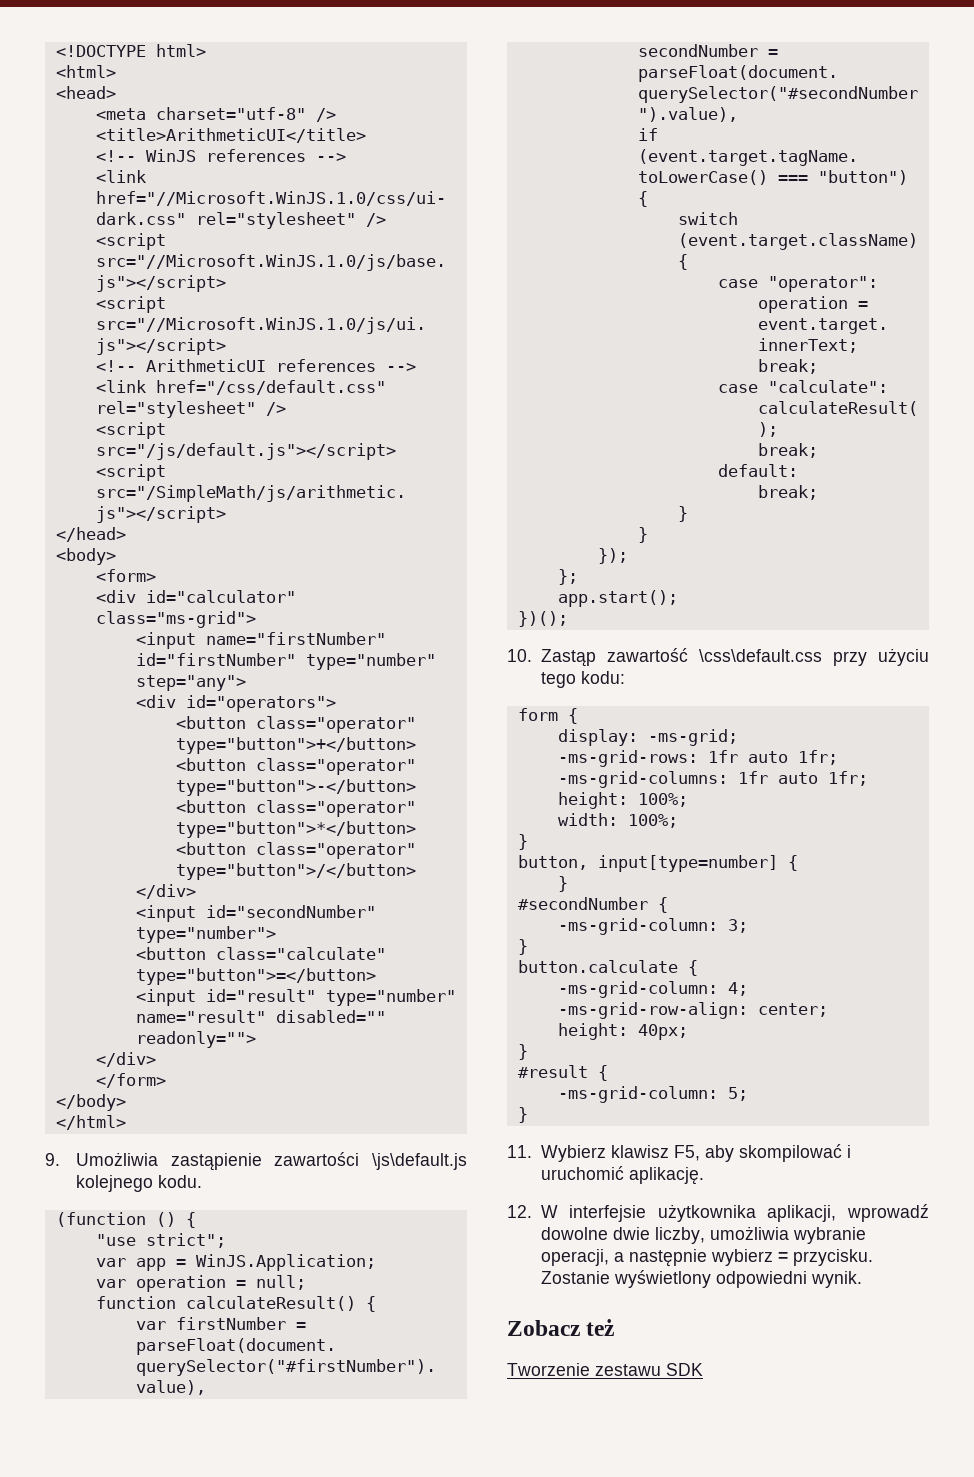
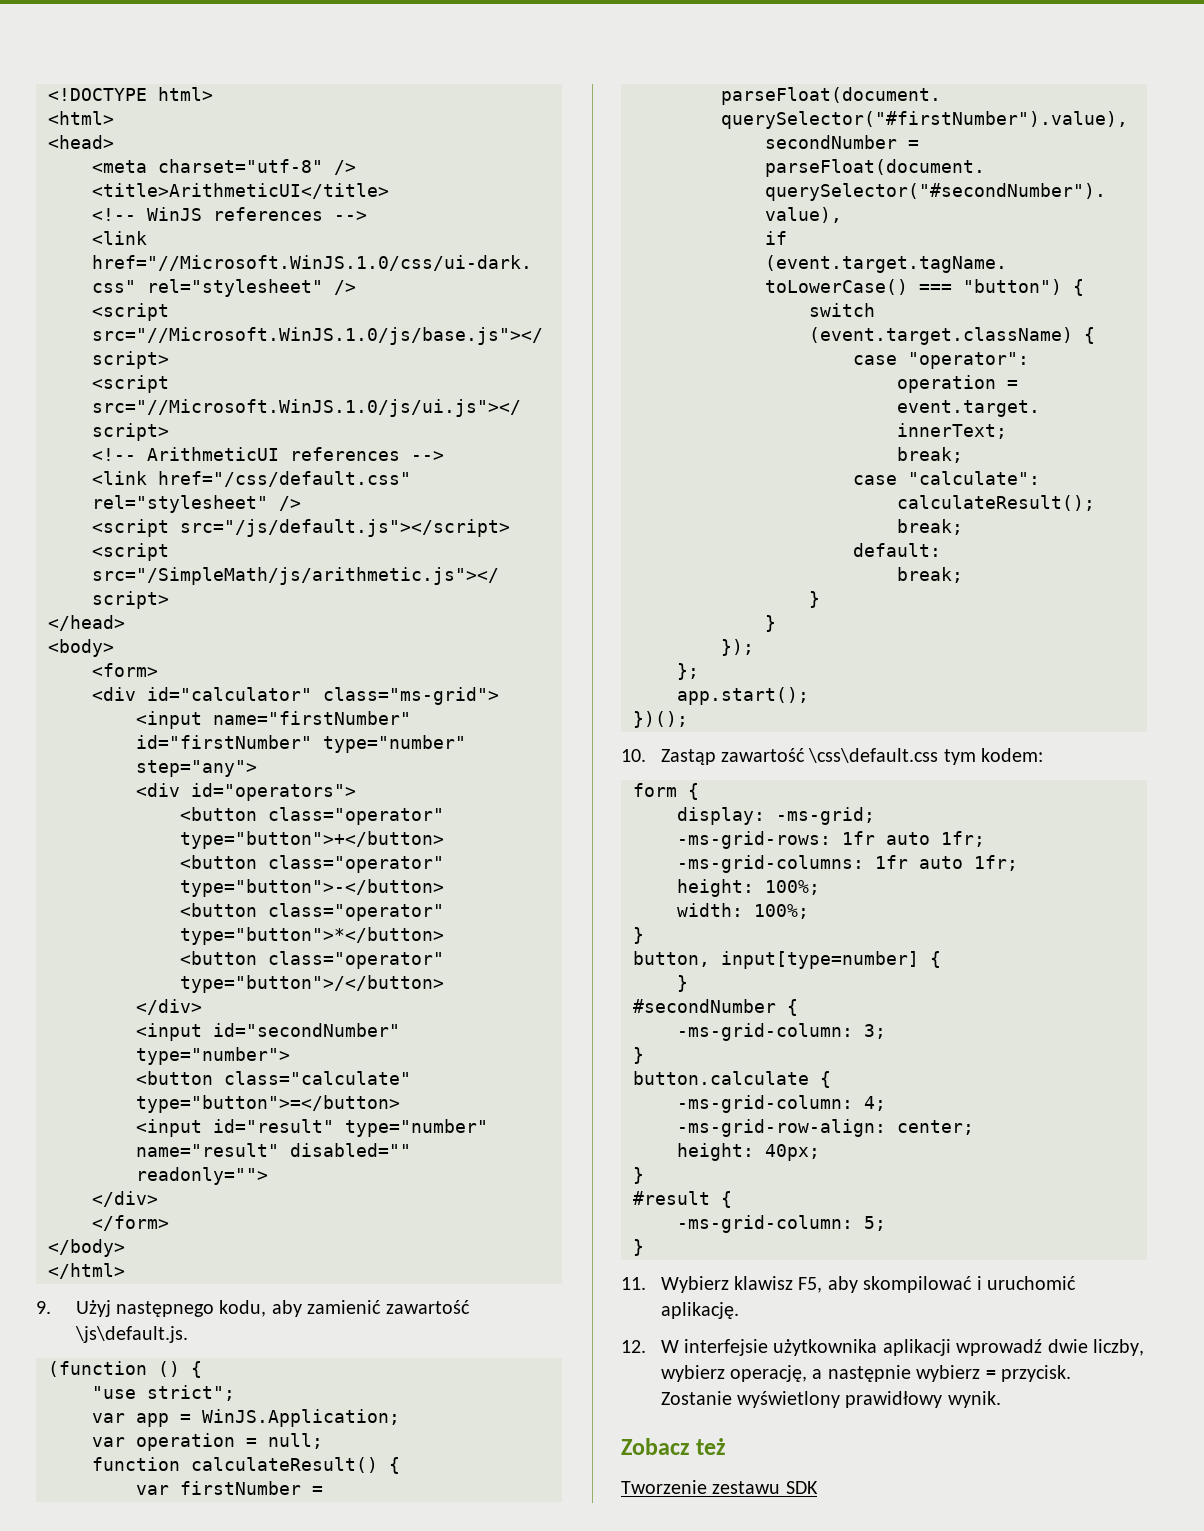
- 9. Umożliwia zastąpienie zawartości \js\default.js kolejnego kodu.
+ 9. Użyj następnego kodu, aby zamienić zawartość \js\default.js.
- 10. Zastąp zawartość \css\default.css przy użyciu tego kodu:
+ 10. Zastąp zawartość \css\default.css tym kodem:
- 12. W interfejsie użytkownika aplikacji, wprowadź dowolne dwie liczby, umożliwia wybranie operacji, a następnie wybierz = przycisku.
+ 12. W interfejsie użytkownika aplikacji wprowadź dwie liczby, wybierz operację, a następnie wybierz = przycisk.
- Zostanie wyświetlony odpowiedni wynik.
+ Zostanie wyświetlony prawidłowy wynik.

